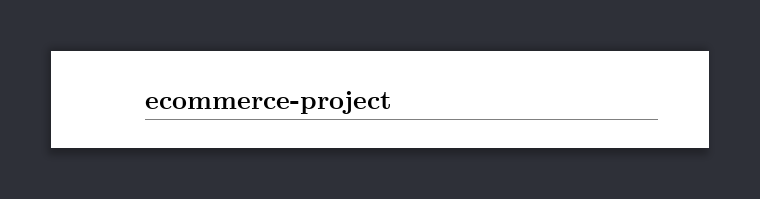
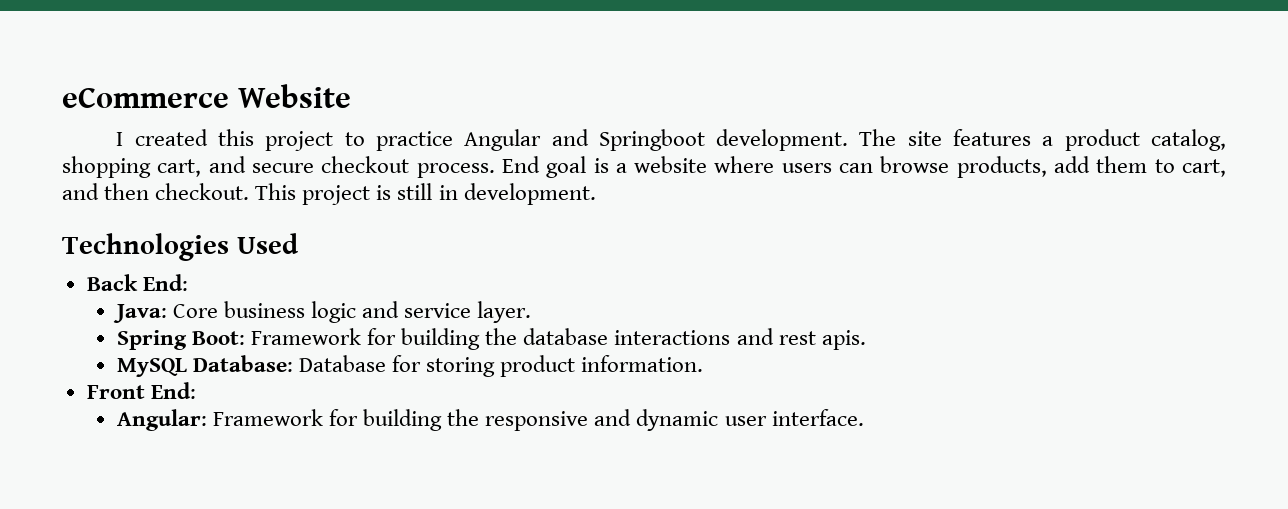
- ecommerce-project
+ eCommerce Website
+ I created this project to practice Angular and Springboot development. The site features a product catalog, shopping cart, and secure checkout process. End goal is a website where users can browse products, add them to cart, and then checkout. This project is still in development.
+ Technologies Used
+ Back End:
+ Java: Core business logic and service layer.
+ Spring Boot: Framework for building the database interactions and rest apis.
+ MySQL Database: Database for storing product information.
+ Front End:
+ Angular: Framework for building the responsive and dynamic user interface.

